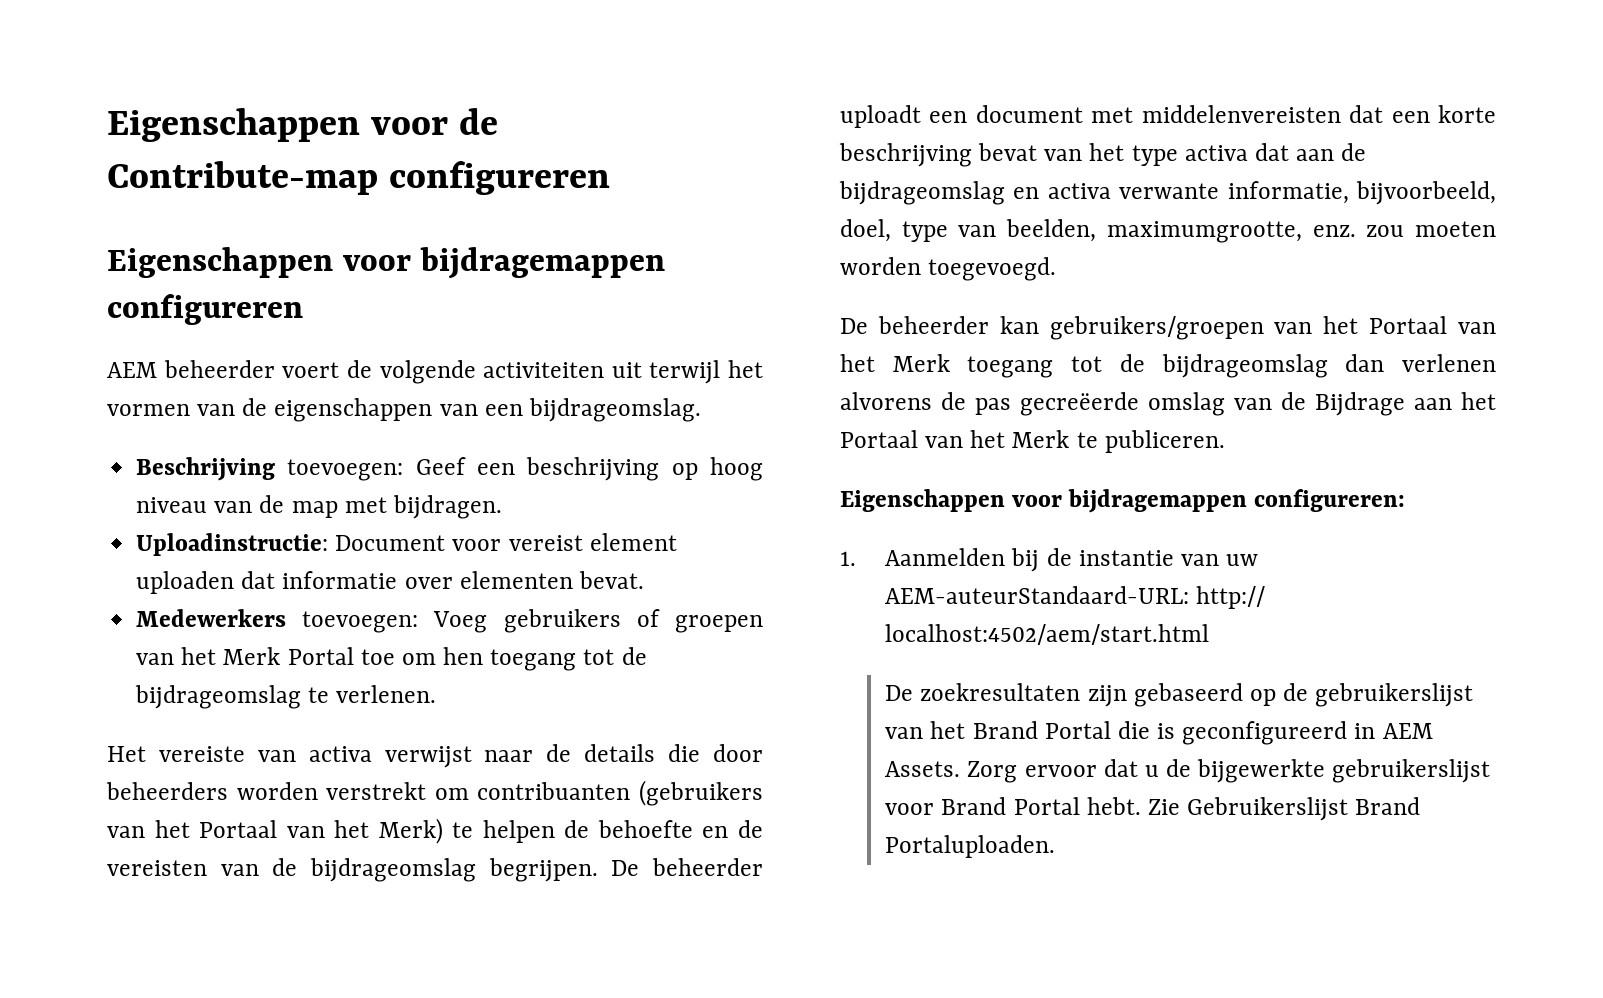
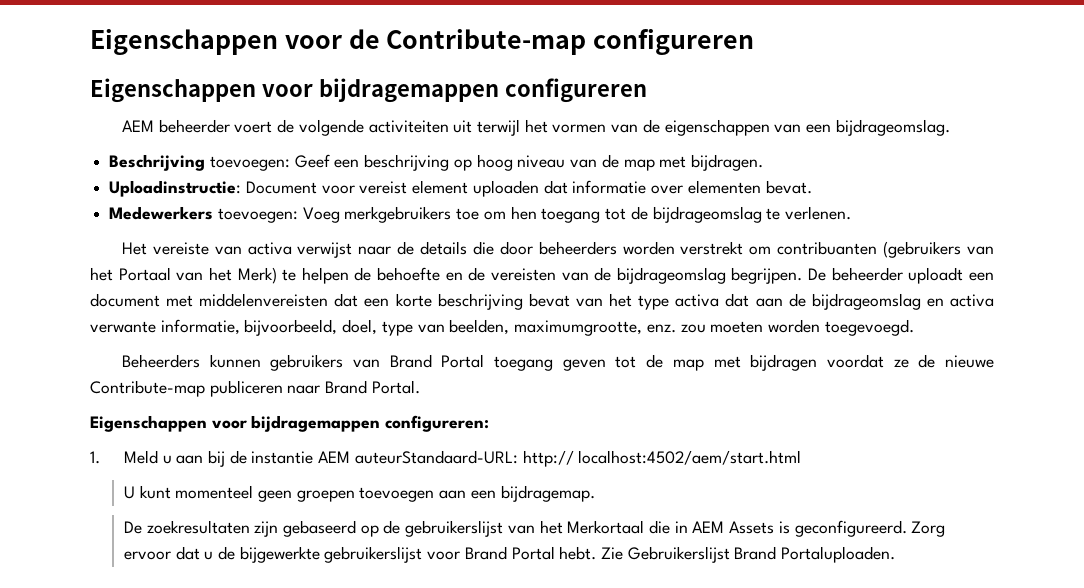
- Medewerkers toevoegen: Voeg gebruikers of groepen van het Merk Portal toe om hen toegang tot de bijdrageomslag te verlenen.
+ Medewerkers toevoegen: Voeg merkgebruikers toe om hen toegang tot de bijdrageomslag te verlenen.
- De beheerder kan gebruikers/groepen van het Portaal van het Merk toegang tot de bijdrageomslag dan verlenen alvorens de pas gecreëerde omslag van de Bijdrage aan het Portaal van het Merk te publiceren.
+ Beheerders kunnen gebruikers van Brand Portal toegang geven tot de map met bijdragen voordat ze de nieuwe Contribute-map publiceren naar Brand Portal.
- 1. Aanmelden bij de instantie van uw AEM-auteurStandaard-URL: http:// localhost:4502/aem/start.html
+ 1. Meld u aan bij de instantie AEM auteurStandaard-URL: http:// localhost:4502/aem/start.html
+ U kunt momenteel geen groepen toevoegen aan een bijdragemap.
- De zoekresultaten zijn gebaseerd op de gebruikerslijst van het Brand Portal die is geconfigureerd in AEM Assets.
+ De zoekresultaten zijn gebaseerd op de gebruikerslijst van het Merkortaal die in AEM Assets is geconfigureerd.

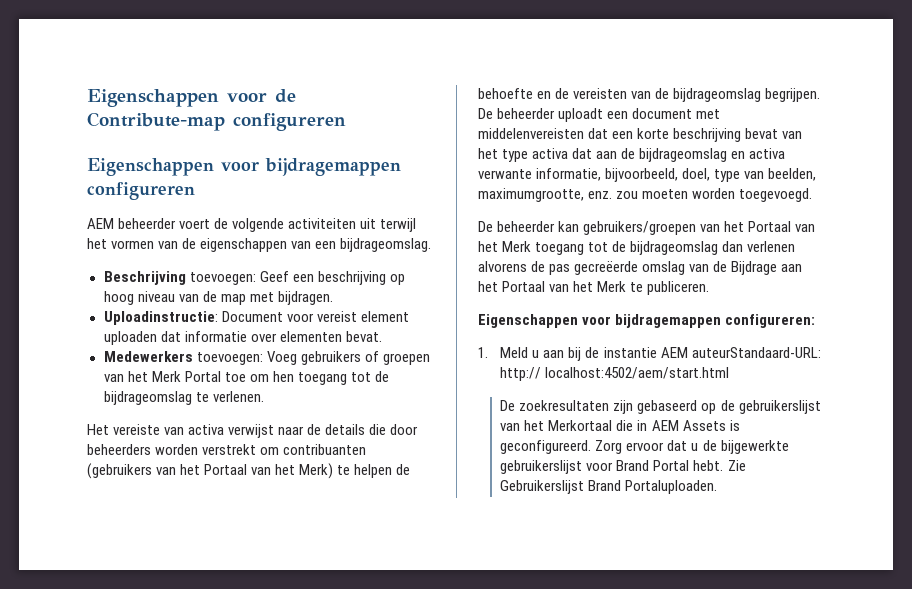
- Medewerkers toevoegen: Voeg merkgebruikers toe om hen toegang tot de bijdrageomslag te verlenen.
+ Medewerkers toevoegen: Voeg gebruikers of groepen van het Merk Portal toe om hen toegang tot de bijdrageomslag te verlenen.
- Beheerders kunnen gebruikers van Brand Portal toegang geven tot de map met bijdragen voordat ze de nieuwe Contribute-map publiceren naar Brand Portal.
+ De beheerder kan gebruikers/groepen van het Portaal van het Merk toegang tot de bijdrageomslag dan verlenen alvorens de pas gecreëerde omslag van de Bijdrage aan het Portaal van het Merk te publiceren.
- U kunt momenteel geen groepen toevoegen aan een bijdragemap.

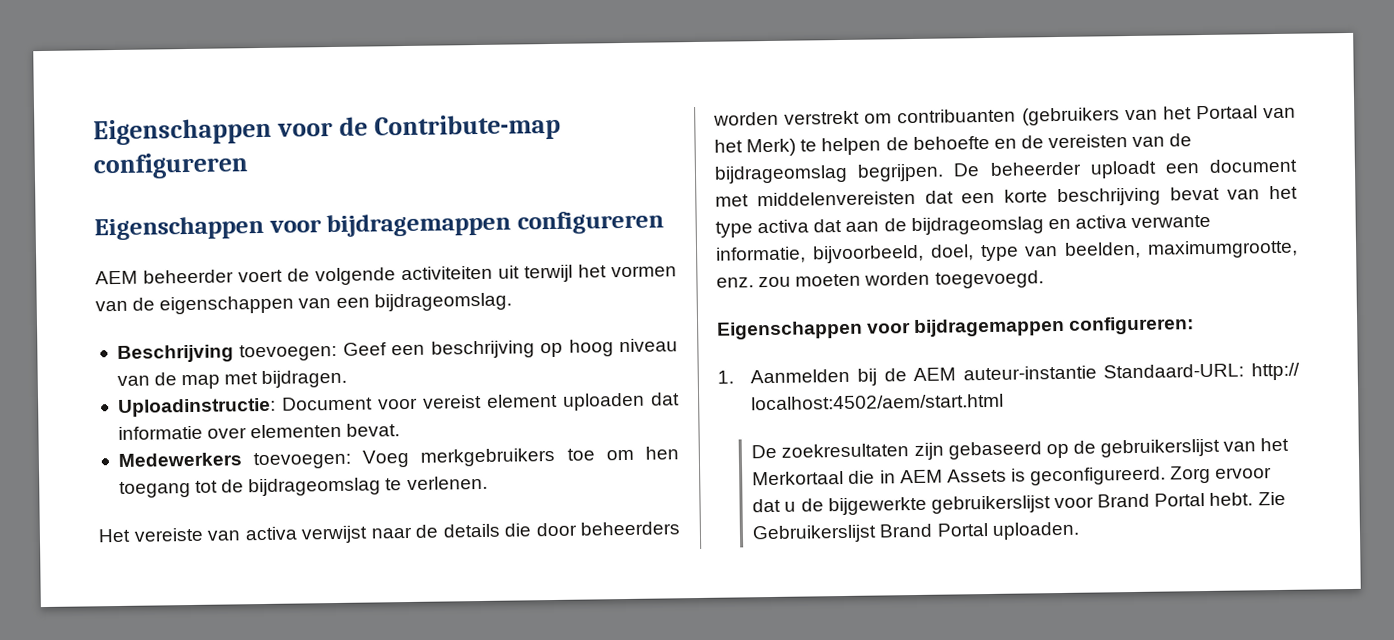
- Medewerkers toevoegen: Voeg gebruikers of groepen van het Merk Portal toe om hen toegang tot de bijdrageomslag te verlenen.
+ Medewerkers toevoegen: Voeg merkgebruikers toe om hen toegang tot de bijdrageomslag te verlenen.
- De beheerder kan gebruikers/groepen van het Portaal van het Merk toegang tot de bijdrageomslag dan verlenen alvorens de pas gecreëerde omslag van de Bijdrage aan het Portaal van het Merk te publiceren.
- 1. Meld u aan bij de instantie AEM auteurStandaard-URL: http:// localhost:4502/aem/start.html
+ 1. Aanmelden bij de AEM auteur-instantie Standaard-URL: http:// localhost:4502/aem/start.html
- Zie Gebruikerslijst Brand Portaluploaden.
+ Zie Gebruikerslijst Brand Portal uploaden.

